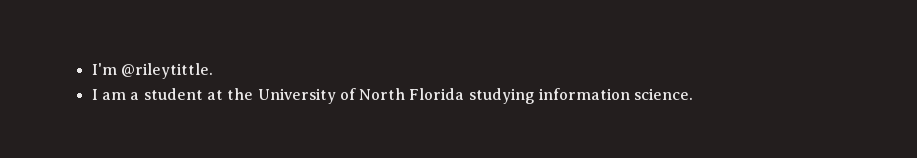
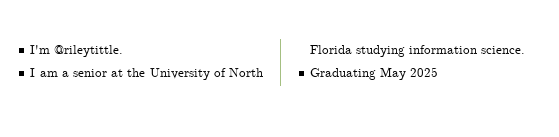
- I am a student at the University of North Florida studying information science.
+ I am a senior at the University of North Florida studying information science.
+ Graduating May 2025

